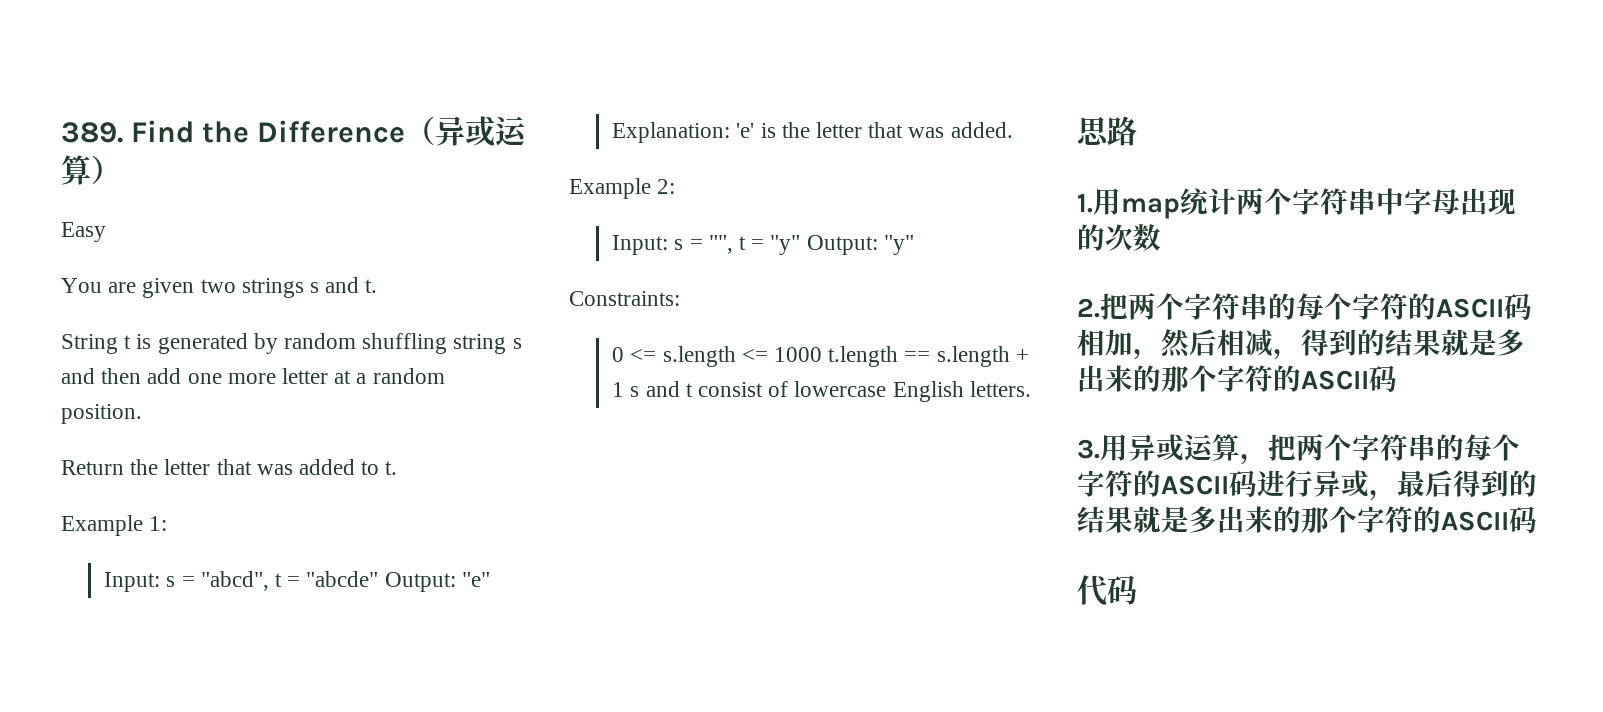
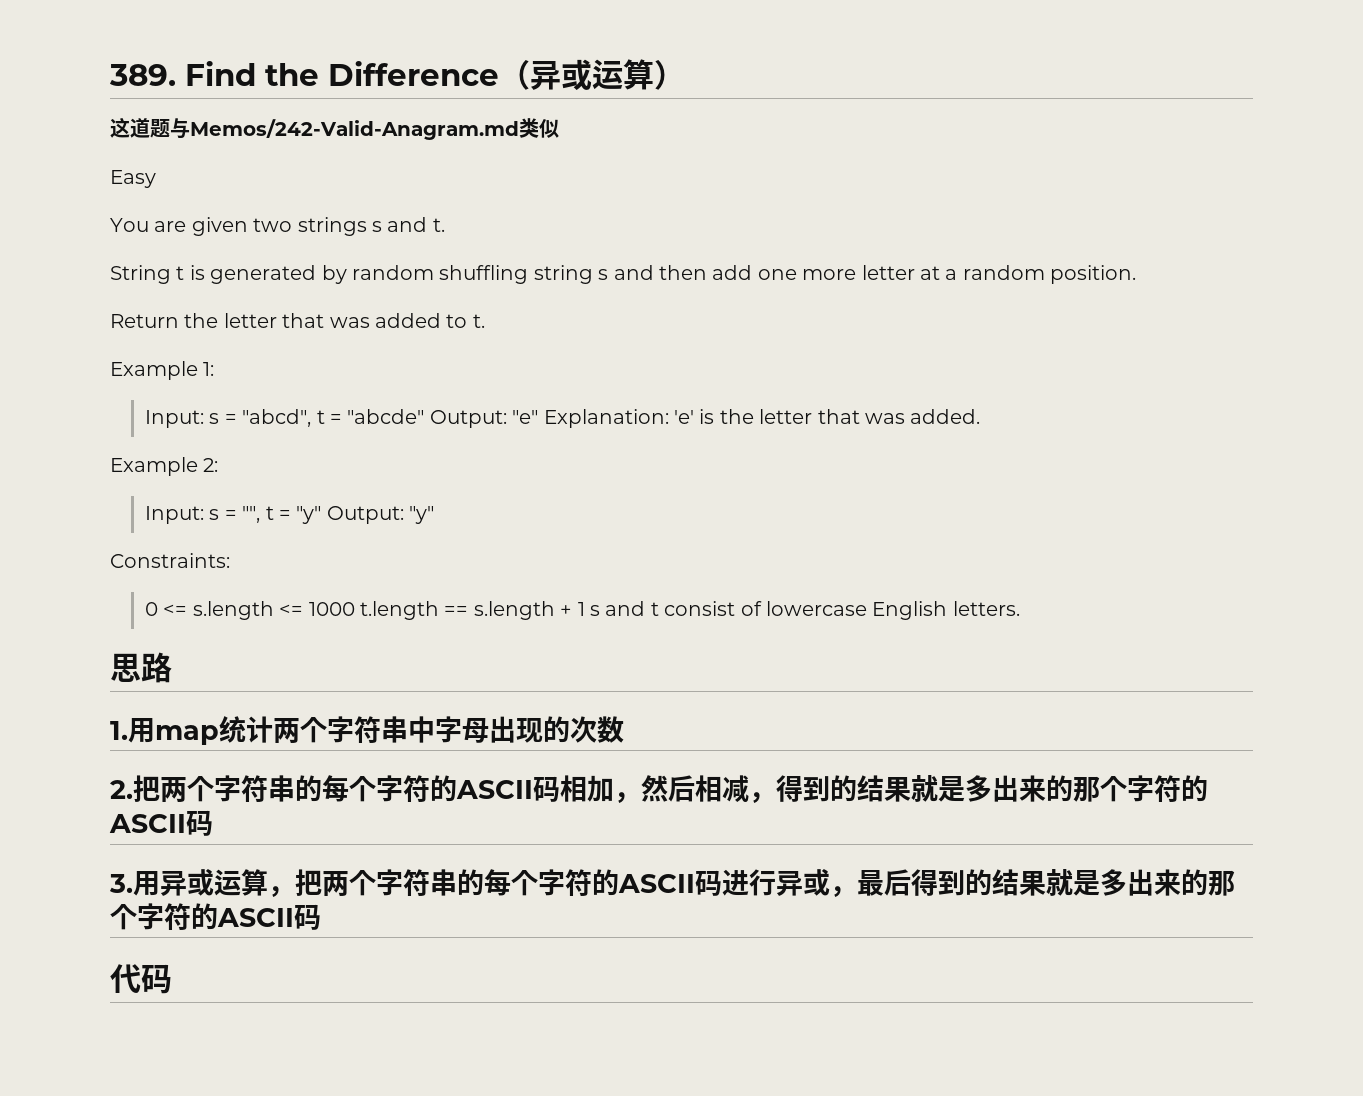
+ 这道题与Memos/242-Valid-Anagram.md类似

